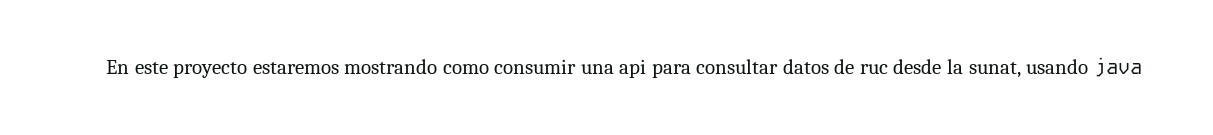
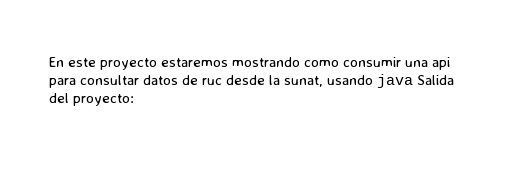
- En este proyecto estaremos mostrando como consumir una api para consultar datos de ruc desde la sunat, usando java
+ En este proyecto estaremos mostrando como consumir una api para consultar datos de ruc desde la sunat, usando java Salida del proyecto:

